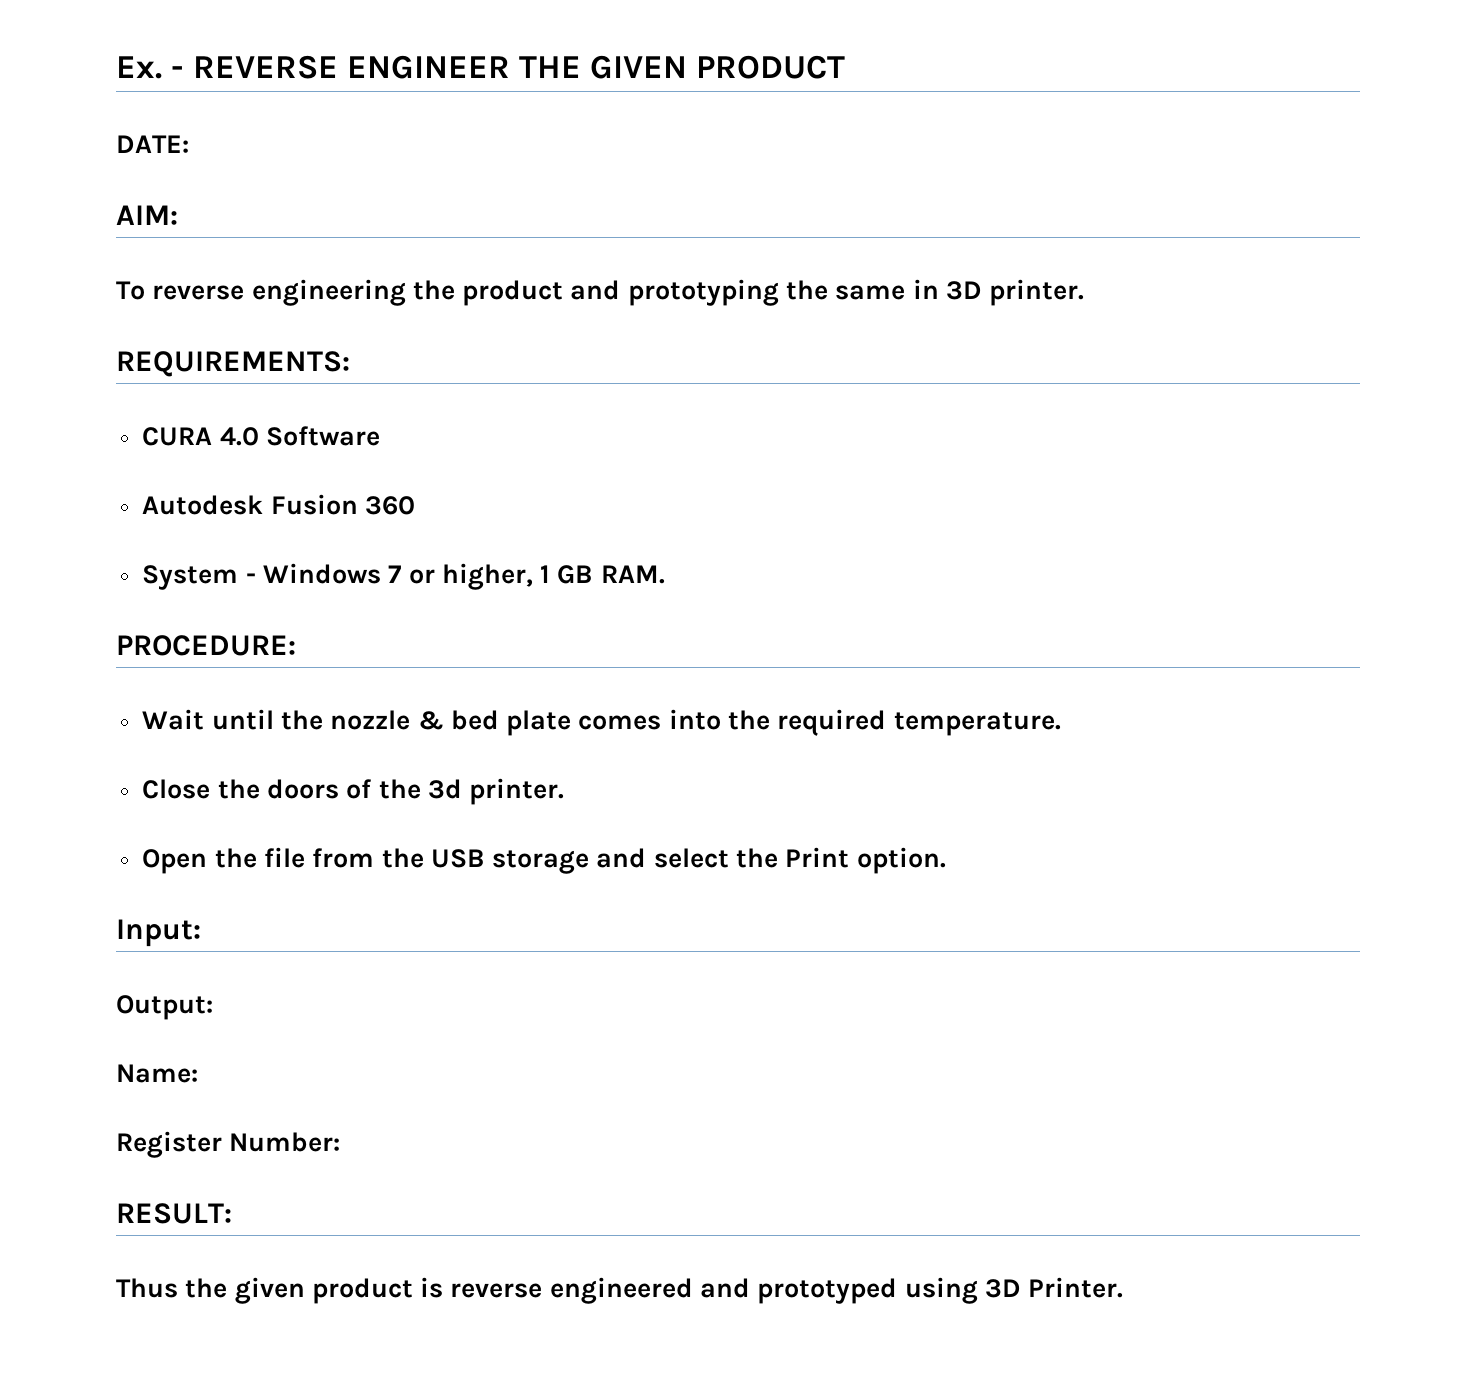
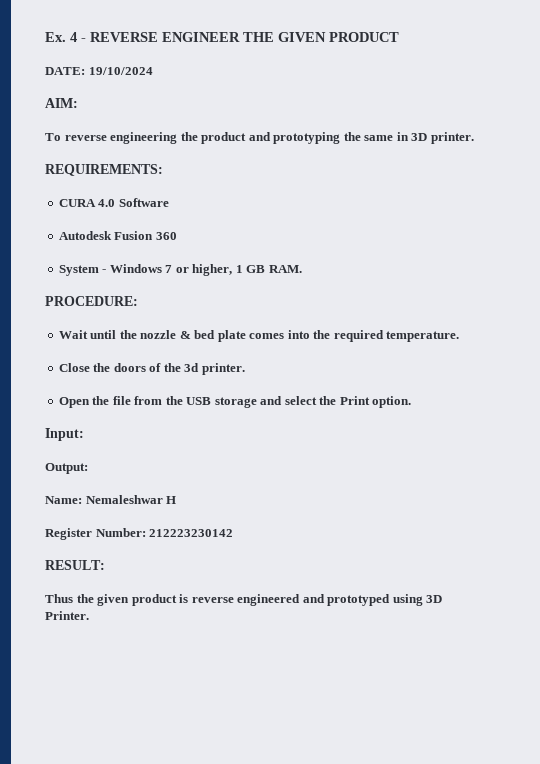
- Ex. - REVERSE ENGINEER THE GIVEN PRODUCT
+ Ex. 4 - REVERSE ENGINEER THE GIVEN PRODUCT
- DATE:
+ DATE: 19/10/2024
- Name:
+ Name: Nemaleshwar H
- Register Number:
+ Register Number: 212223230142

